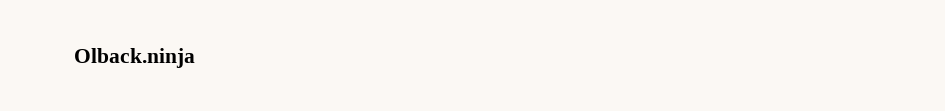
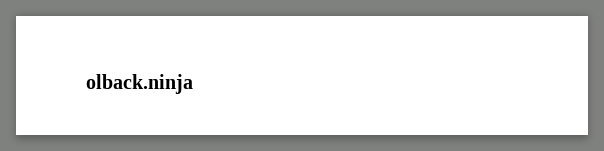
- Olback.ninja
+ olback.ninja

